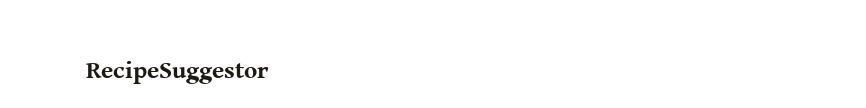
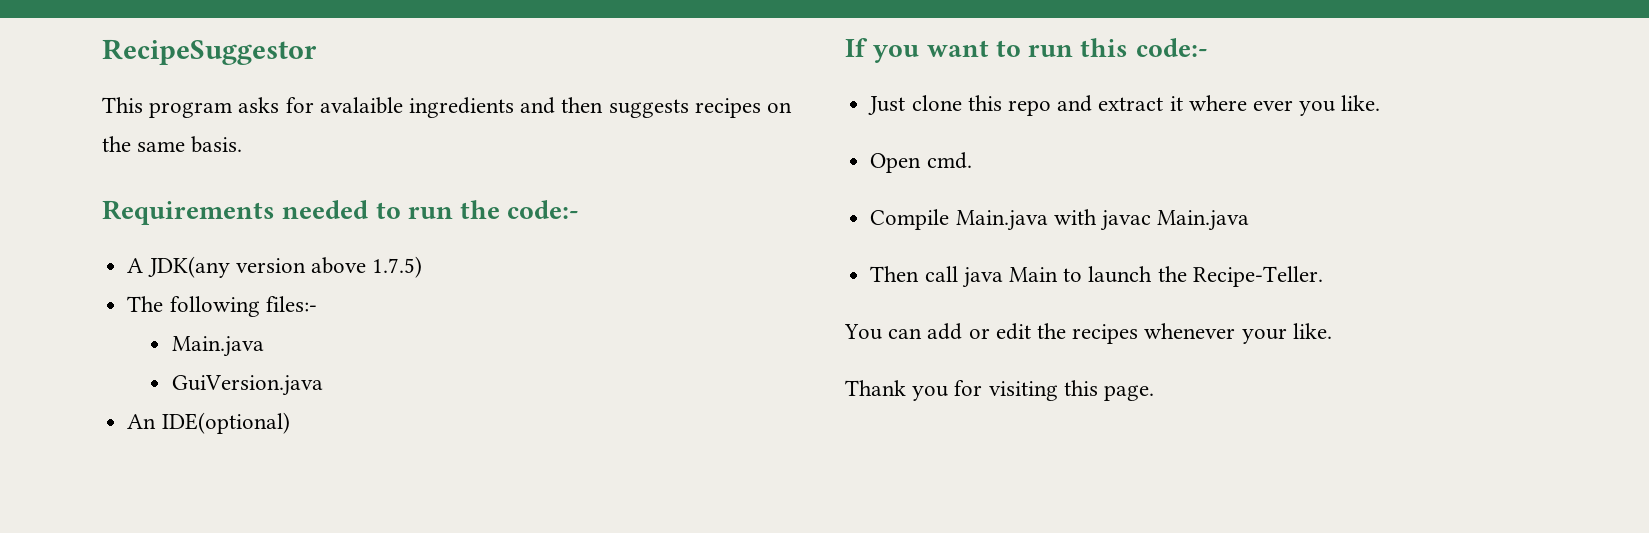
+ This program asks for avalaible ingredients and then suggests recipes on the same basis.
+ Requirements needed to run the code:-
+ A JDK(any version above 1.7.5)
+ The following files:-
+ Main.java
+ GuiVersion.java
+ An IDE(optional)
+ If you want to run this code:-
+ Just clone this repo and extract it where ever you like.
+ Open cmd.
+ Compile Main.java with javac Main.java
+ Then call java Main to launch the Recipe-Teller.
+ You can add or edit the recipes whenever your like.
+ Thank you for visiting this page.

